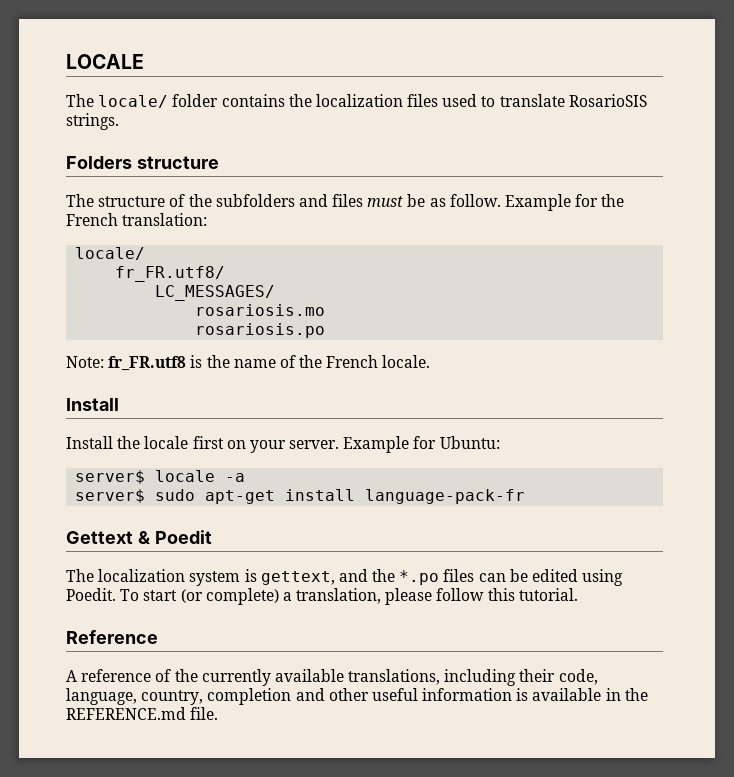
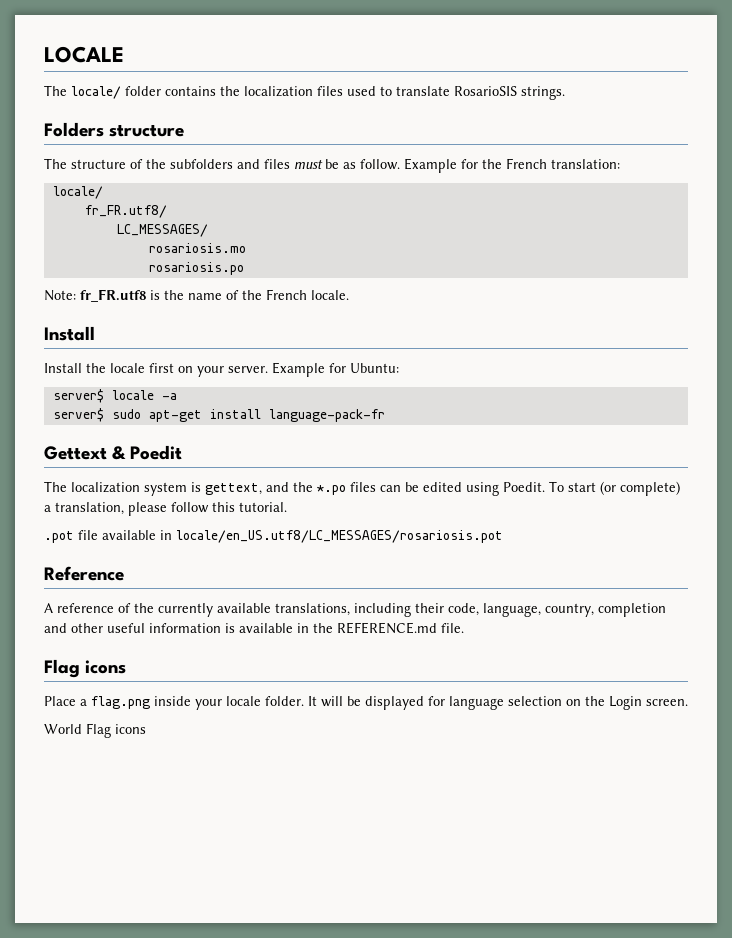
+ .pot file available in locale/en_US.utf8/LC_MESSAGES/rosariosis.pot
  A reference of the currently available translations, including their code, language, country, completion and other useful information is available in the REFERENCE.md file.
+ Flag icons
+ Place a flag.png inside your locale folder. It will be displayed for language selection on the Login screen.
+ World Flag icons

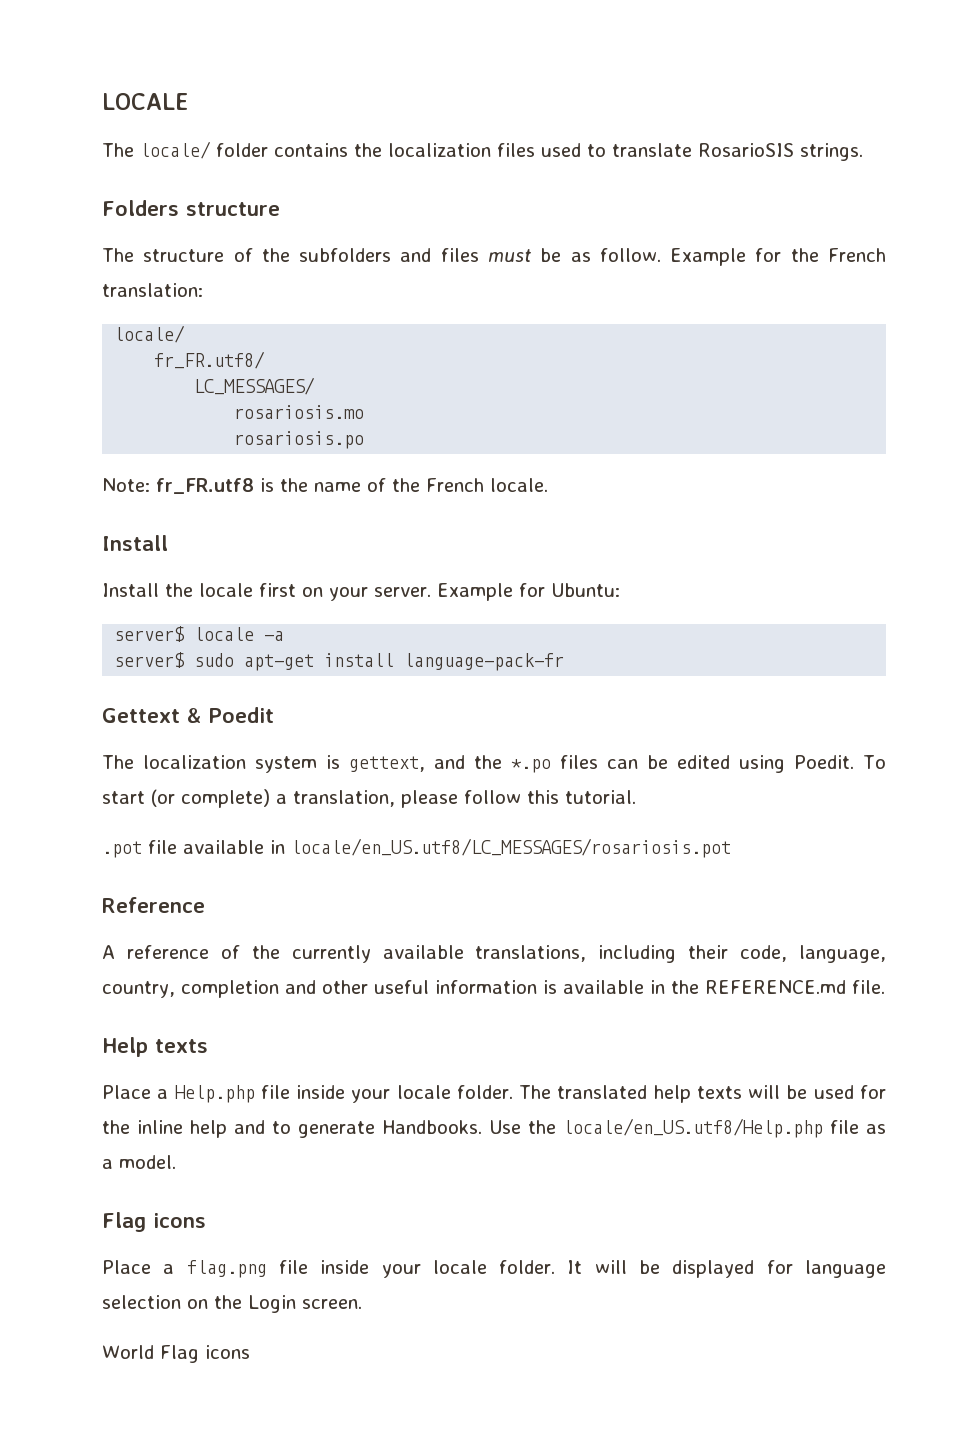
+ Help texts
+ Place a Help.php file inside your locale folder. The translated help texts will be used for the inline help and to generate Handbooks. Use the locale/en_US.utf8/Help.php file as a model.
- Place a flag.png inside your locale folder.
+ Place a flag.png file inside your locale folder.

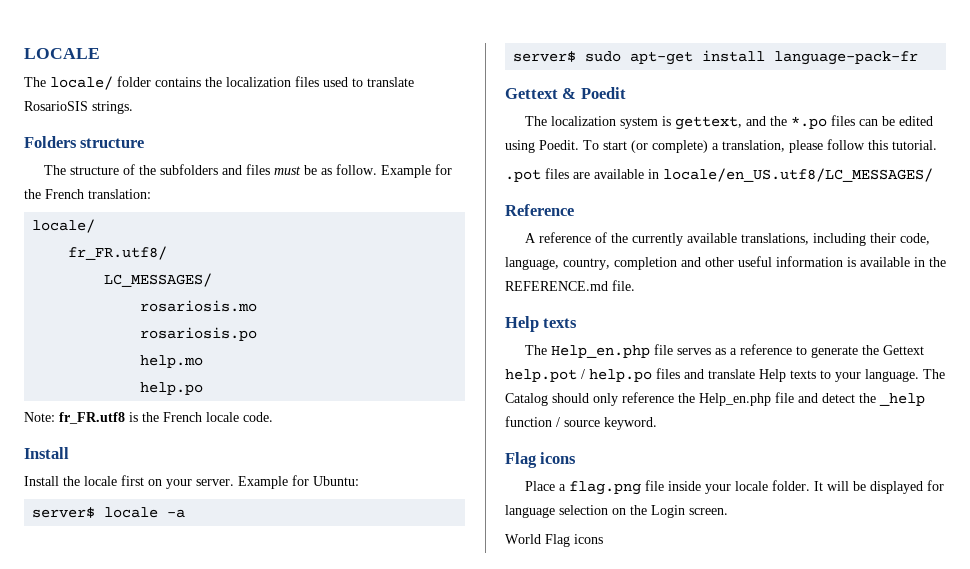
+ help.mo
+ help.po
- Note: fr_FR.utf8 is the name of the French locale.
+ Note: fr_FR.utf8 is the French locale code.
- .pot file available in locale/en_US.utf8/LC_MESSAGES/rosariosis.pot
+ .pot files are available in locale/en_US.utf8/LC_MESSAGES/
- Place a Help.php file inside your locale folder. The translated help texts will be used for the inline help and to generate Handbooks. Use the locale/en_US.utf8/Help.php file as a model.
+ The Help_en.php file serves as a reference to generate the Gettext help.pot / help.po files and translate Help texts to your language. The Catalog should only reference the Help_en.php file and detect the _help function / source keyword.

